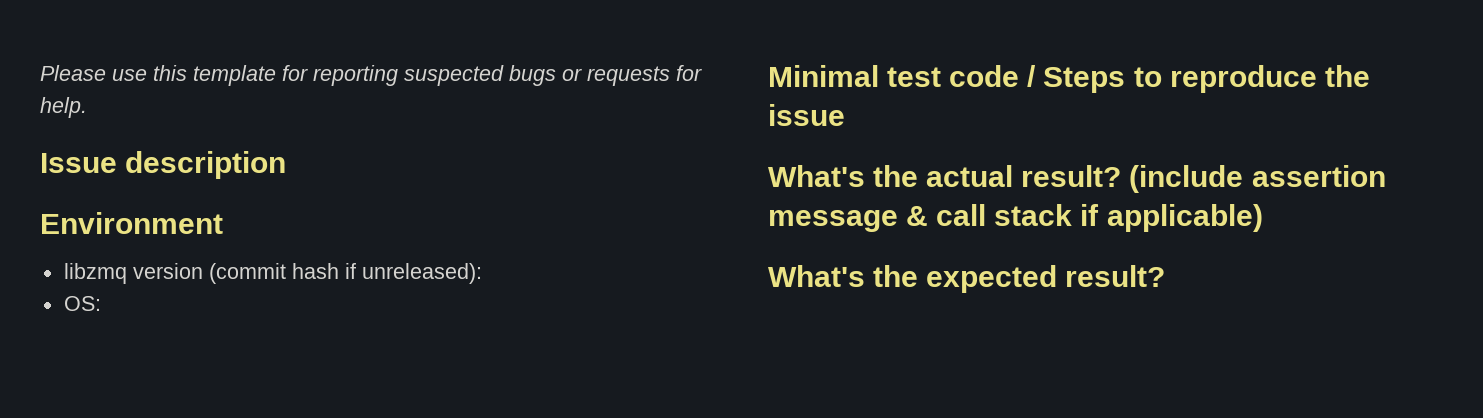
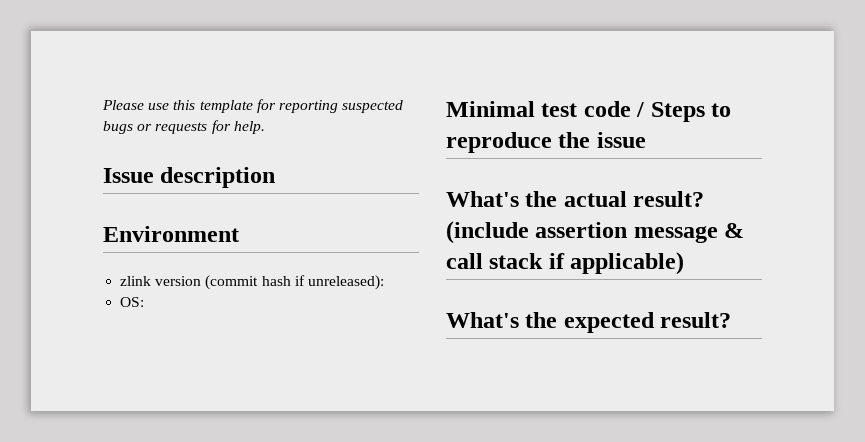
- libzmq version (commit hash if unreleased):
+ zlink version (commit hash if unreleased):

